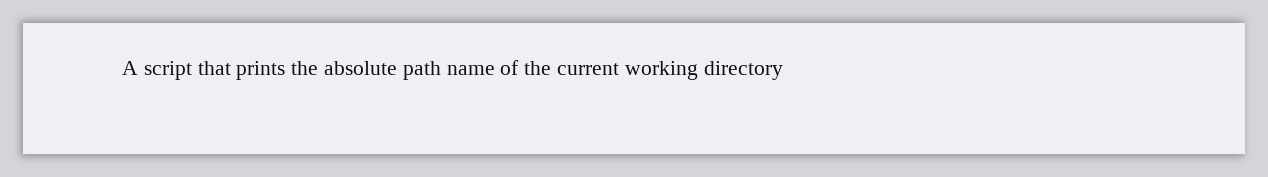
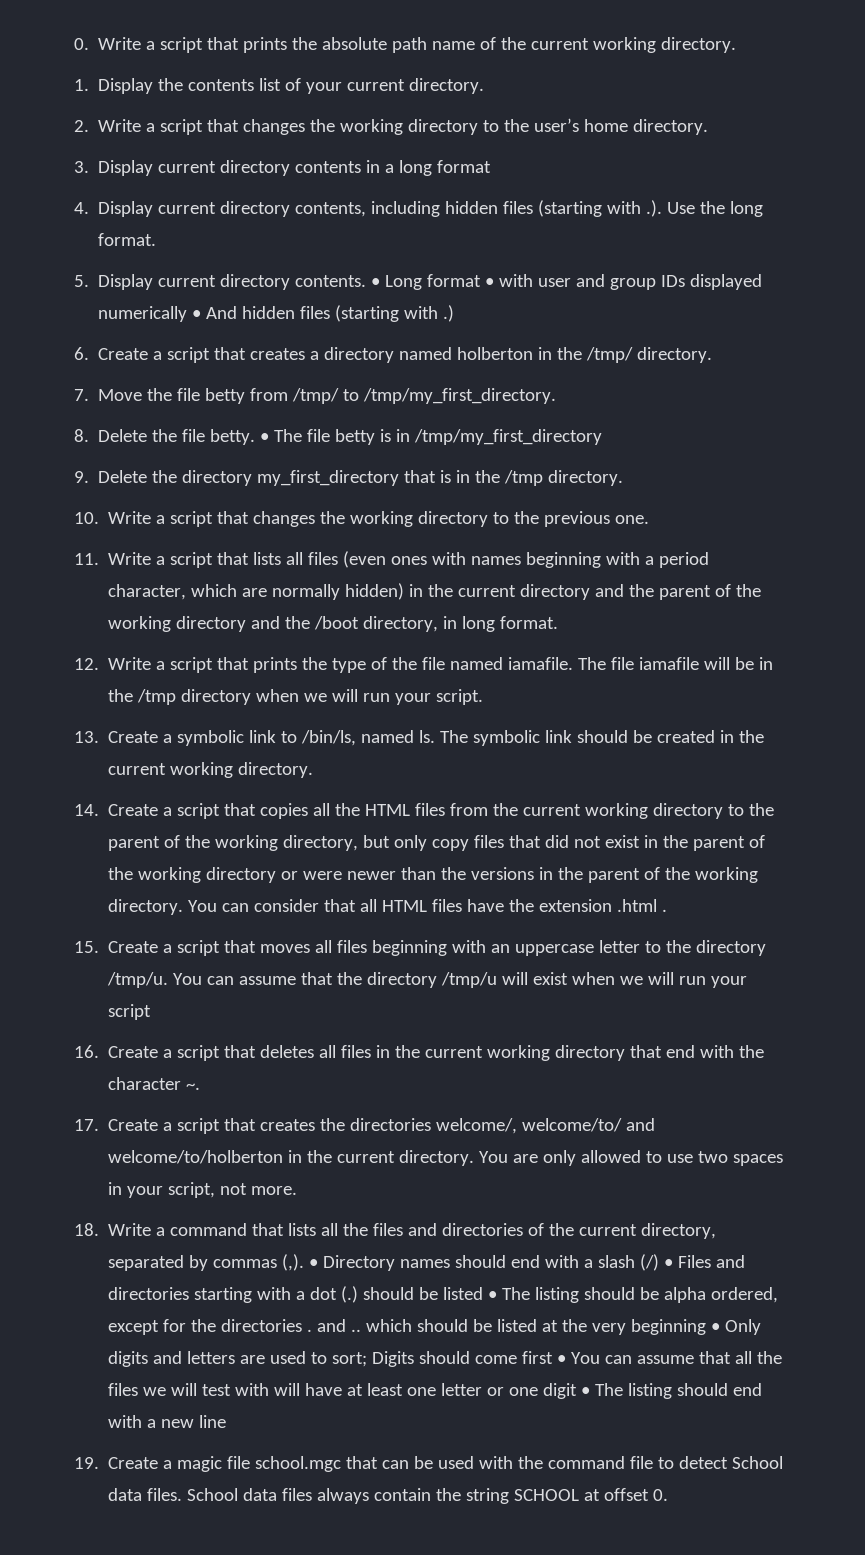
- A script that prints the absolute path name of the current working directory
+ 0. Write a script that prints the absolute path name of the current working directory.
+ 1. Display the contents list of your current directory.
+ 2. Write a script that changes the working directory to the user’s home directory.
+ 3. Display current directory contents in a long format
+ 4. Display current directory contents, including hidden files (starting with .). Use the long format.
+ 5. Display current directory contents. • Long format • with user and group IDs displayed numerically • And hidden files (starting with .)
+ 6. Create a script that creates a directory named holberton in the /tmp/ directory.
+ 7. Move the file betty from /tmp/ to /tmp/my_first_directory.
+ 8. Delete the file betty. • The file betty is in /tmp/my_first_directory
+ 9. Delete the directory my_first_directory that is in the /tmp directory.
+ 10. Write a script that changes the working directory to the previous one.
+ 11. Write a script that lists all files (even ones with names beginning with a period character, which are normally hidden) in the current directory and the parent of the working directory and the /boot directory, in long format.
+ 12. Write a script that prints the type of the file named iamafile. The file iamafile will be in the /tmp directory when we will run your script.
+ 13. Create a symbolic link to /bin/ls, named ls. The symbolic link should be created in the current working directory.
+ 14. Create a script that copies all the HTML files from the current working directory to the parent of the working directory, but only copy files that did not exist in the parent of the working directory or were newer than the versions in the parent of the working directory. You can consider that all HTML files have the extension .html .
+ 15. Create a script that moves all files beginning with an uppercase letter to the directory /tmp/u. You can assume that the directory /tmp/u will exist when we will run your script
+ 16. Create a script that deletes all files in the current working directory that end with the character ~.
+ 17. Create a script that creates the directories welcome/, welcome/to/ and welcome/to/holberton in the current directory. You are only allowed to use two spaces in your script, not more.
+ 18. Write a command that lists all the files and directories of the current directory, separated by commas (,). • Directory names should end with a slash (/) • Files and directories starting with a dot (.) should be listed • The listing should be alpha ordered, except for the directories . and .. which should be listed at the very beginning • Only digits and letters are used to sort; Digits should come first • You can assume that all the files we will test with will have at least one letter or one digit • The listing should end with a new line
+ 19. Create a magic file school.mgc that can be used with the command file to detect School data files. School data files always contain the string SCHOOL at offset 0.

